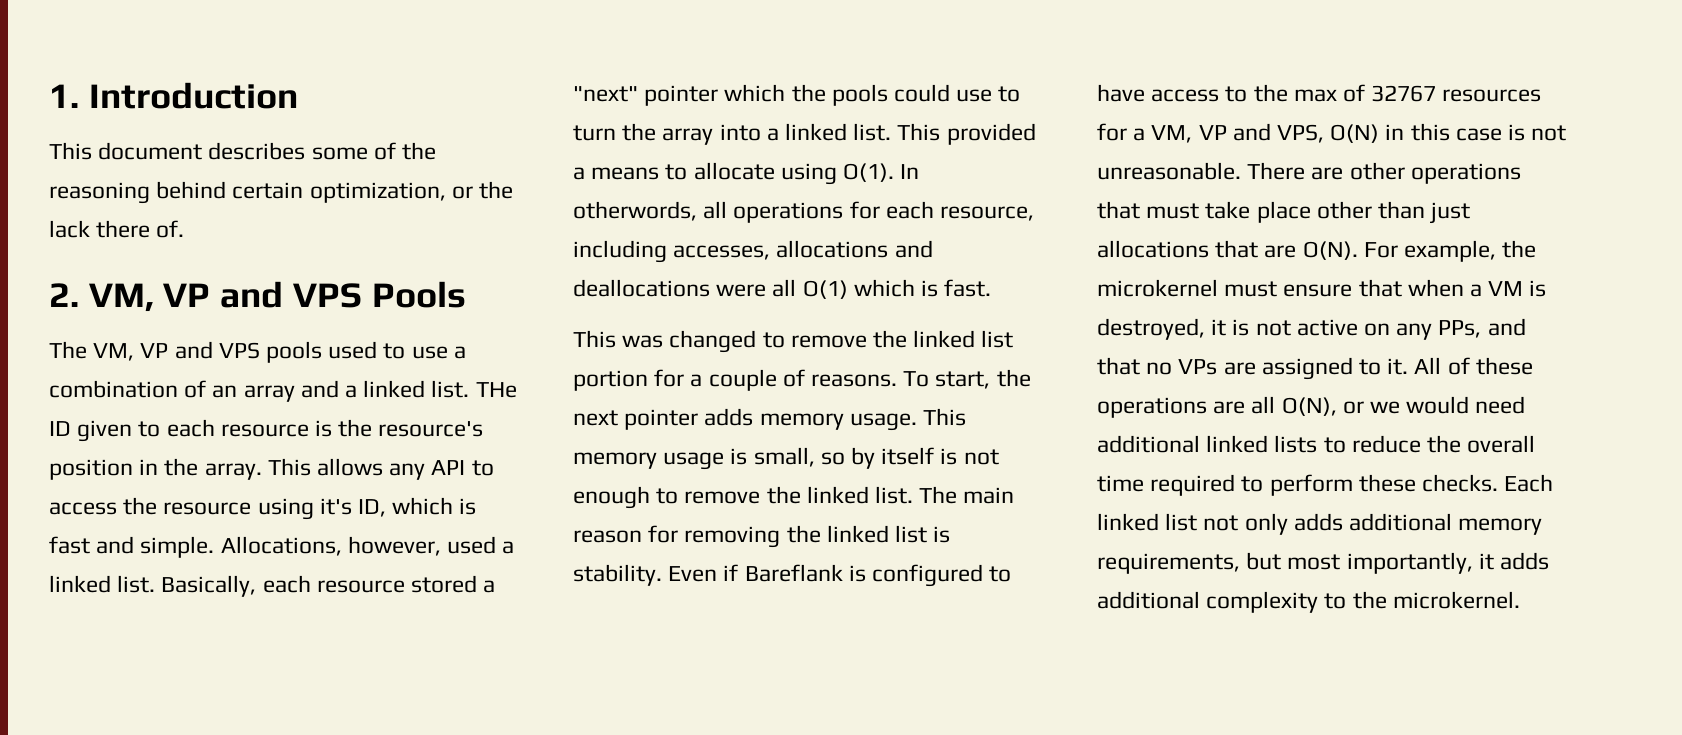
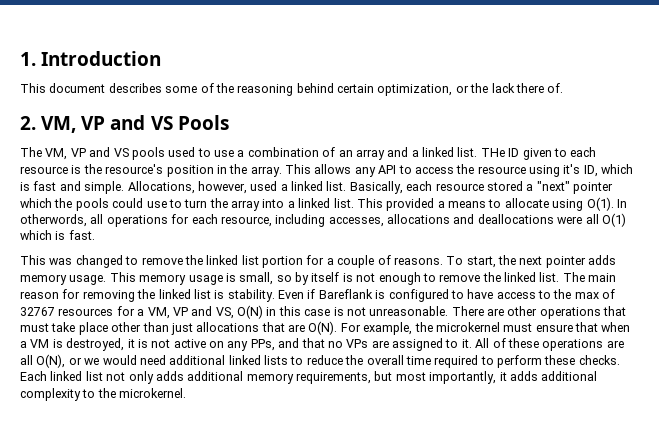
- 2. VM, VP and VPS Pools
+ 2. VM, VP and VS Pools
- The VM, VP and VPS pools used to use a combination of an array and a linked list.
+ The VM, VP and VS pools used to use a combination of an array and a linked list.
- Even if Bareflank is configured to have access to the max of 32767 resources for a VM, VP and VPS, O(N) in this case is not unreasonable.
+ Even if Bareflank is configured to have access to the max of 32767 resources for a VM, VP and VS, O(N) in this case is not unreasonable.

